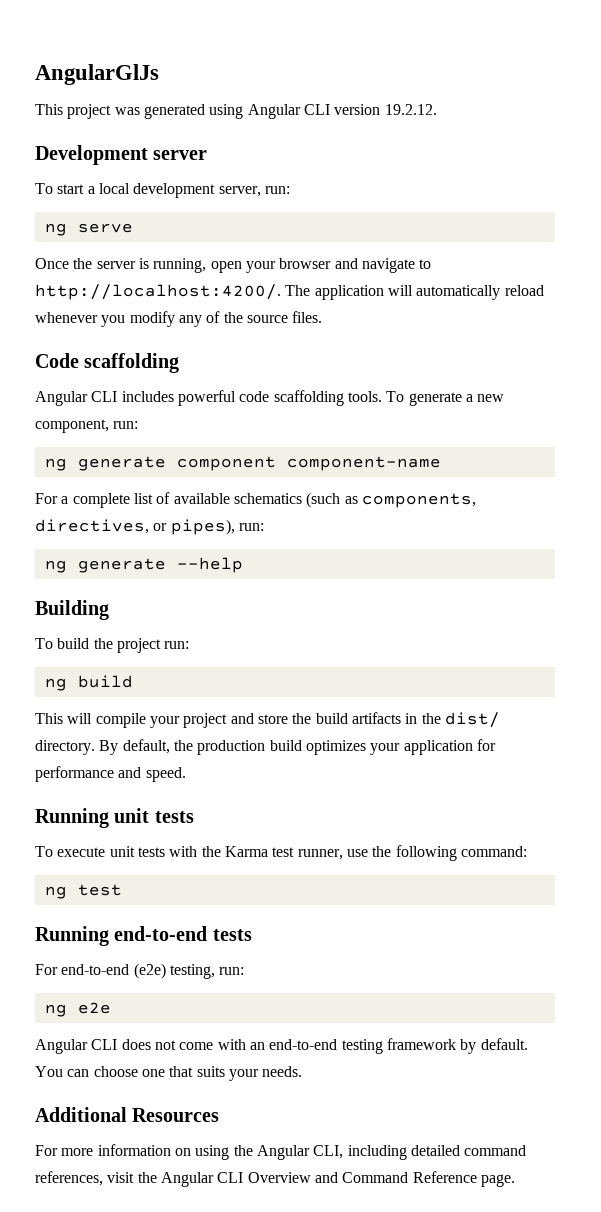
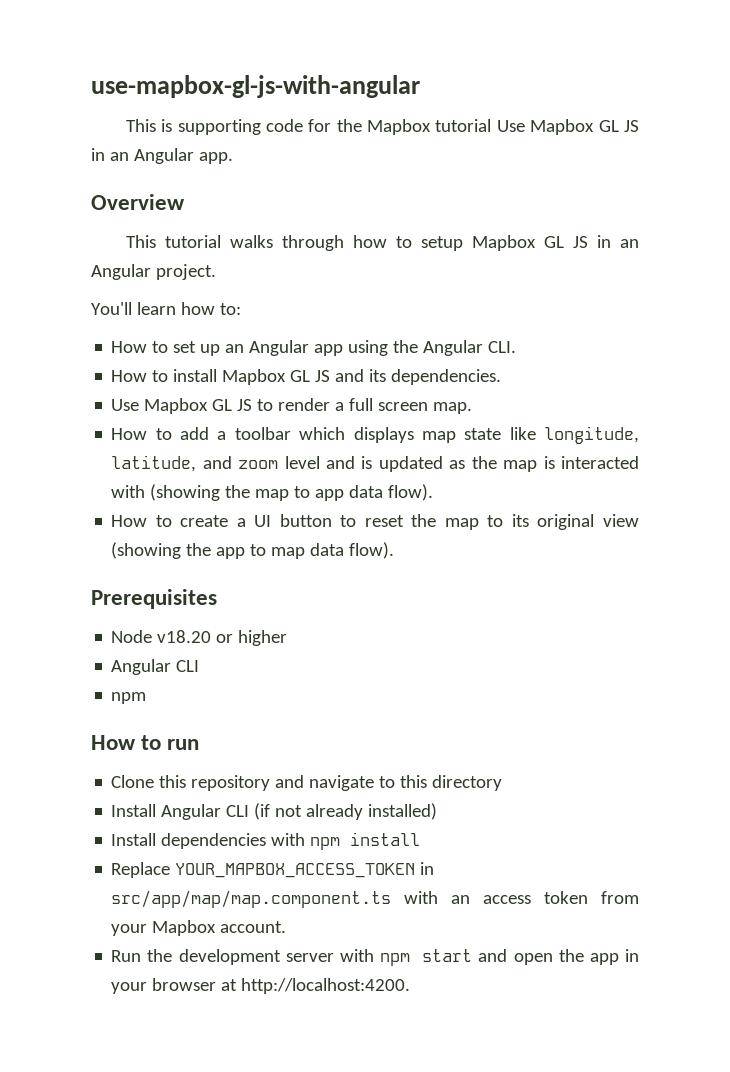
- AngularGlJs
- This project was generated using Angular CLI version 19.2.12.
- Development server
- To start a local development server, run:
- ng serve
- Once the server is running, open your browser and navigate to http://localhost:4200/. The application will automatically reload whenever you modify any of the source files.
- Code scaffolding
- Angular CLI includes powerful code scaffolding tools. To generate a new component, run:
- ng generate component component-name
- For a complete list of available schematics (such as components, directives, or pipes), run:
- ng generate --help
- Building
- To build the project run:
- ng build
- This will compile your project and store the build artifacts in the dist/ directory. By default, the production build optimizes your application for performance and speed.
- Running unit tests
- To execute unit tests with the Karma test runner, use the following command:
- ng test
- Running end-to-end tests
- For end-to-end (e2e) testing, run:
- ng e2e
- Angular CLI does not come with an end-to-end testing framework by default. You can choose one that suits your needs.
- Additional Resources
- For more information on using the Angular CLI, including detailed command references, visit the Angular CLI Overview and Command Reference page.
+ use-mapbox-gl-js-with-angular
+ This is supporting code for the Mapbox tutorial Use Mapbox GL JS in an Angular app.
+ Overview
+ This tutorial walks through how to setup Mapbox GL JS in an Angular project.
+ You'll learn how to:
+ How to set up an Angular app using the Angular CLI.
+ How to install Mapbox GL JS and its dependencies.
+ Use Mapbox GL JS to render a full screen map.
+ How to add a toolbar which displays map state like longitude, latitude, and zoom level and is updated as the map is interacted with (showing the map to app data flow).
+ How to create a UI button to reset the map to its original view (showing the app to map data flow).
+ Prerequisites
+ Node v18.20 or higher
+ Angular CLI
+ npm
+ How to run
+ Clone this repository and navigate to this directory
+ Install Angular CLI (if not already installed)
+ Install dependencies with npm install
+ Replace YOUR_MAPBOX_ACCESS_TOKEN in src/app/map/map.component.ts with an access token from your Mapbox account.
+ Run the development server with npm start and open the app in your browser at http://localhost:4200.

